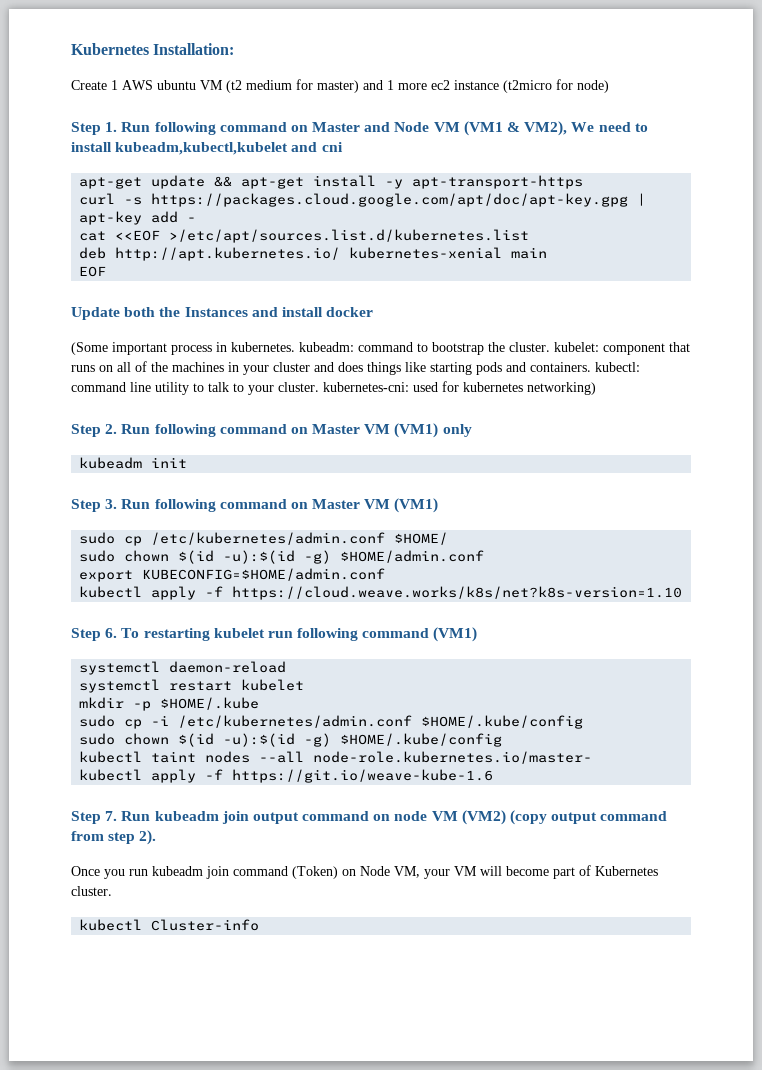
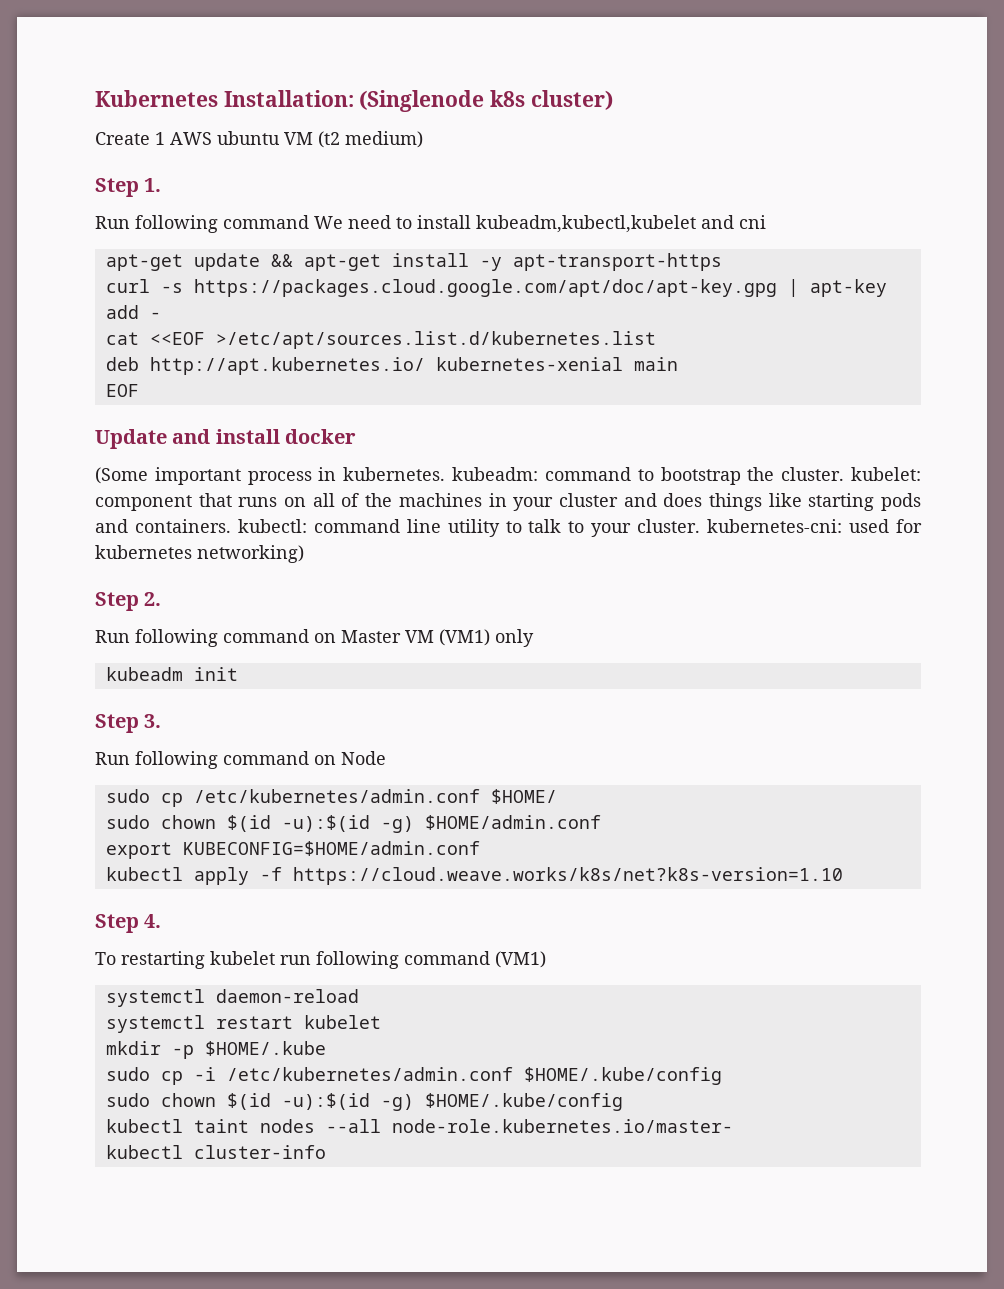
- Kubernetes Installation:
+ Kubernetes Installation: (Singlenode k8s cluster)
- Create 1 AWS ubuntu VM (t2 medium for master) and 1 more ec2 instance (t2micro for node)
+ Create 1 AWS ubuntu VM (t2 medium)
- Step 1. Run following command on Master and Node VM (VM1 & VM2), We need to install kubeadm,kubectl,kubelet and cni
+ Step 1.
+ Run following command We need to install kubeadm,kubectl,kubelet and cni
- Update both the Instances and install docker
+ Update and install docker
- Step 2. Run following command on Master VM (VM1) only
+ Step 2.
+ Run following command on Master VM (VM1) only
- Step 3. Run following command on Master VM (VM1)
+ Step 3.
+ Run following command on Node
- Step 6. To restarting kubelet run following command (VM1)
+ Step 4.
+ To restarting kubelet run following command (VM1)
- kubectl apply -f https://git.io/weave-kube-1.6
- Step 7. Run kubeadm join output command on node VM (VM2) (copy output command from step 2).
- Once you run kubeadm join command (Token) on Node VM, your VM will become part of Kubernetes cluster.
- kubectl Cluster-info
+ kubectl cluster-info

